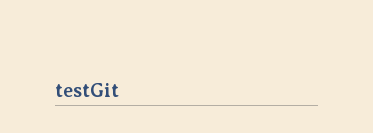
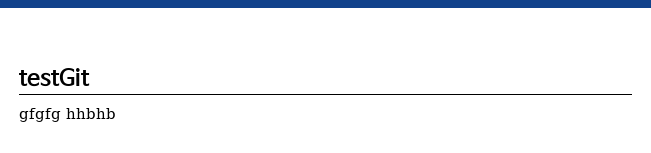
+ gfgfg hhbhb

